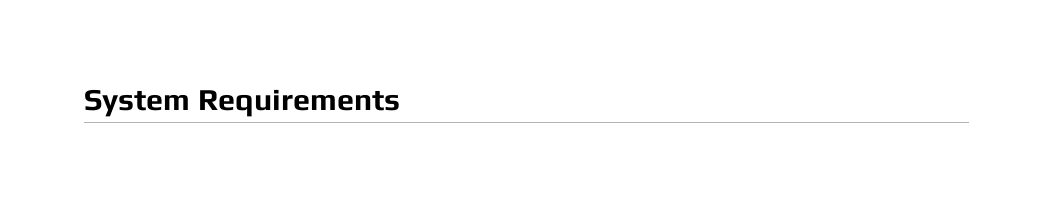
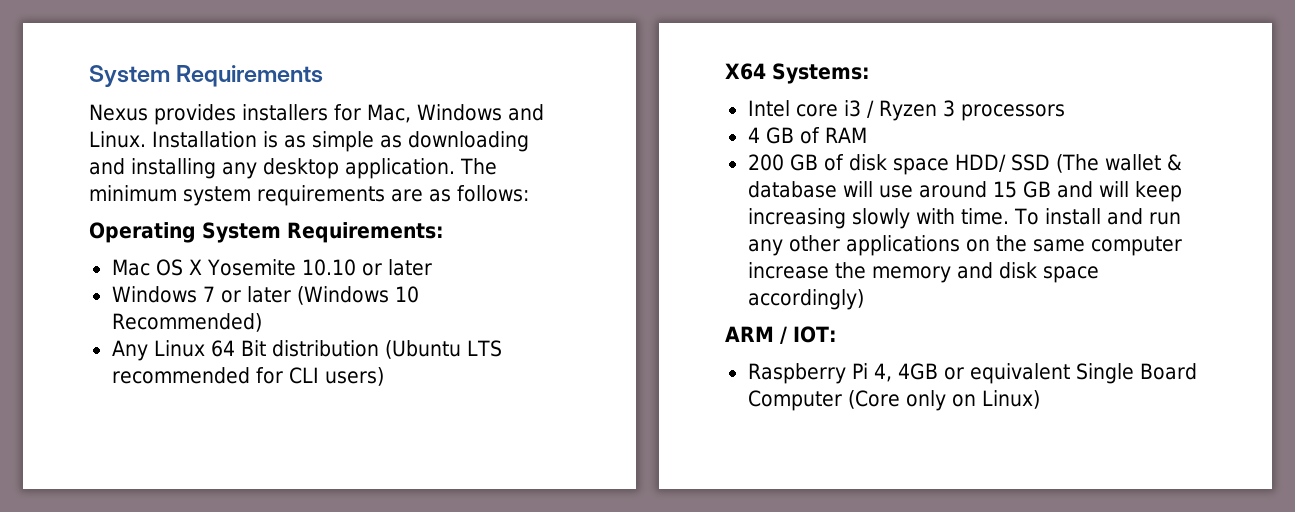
+ Nexus provides installers for Mac, Windows and Linux. Installation is as simple as downloading and installing any desktop application. The minimum system requirements are as follows:
+ Operating System Requirements:
+ Mac OS X Yosemite 10.10 or later
+ Windows 7 or later (Windows 10 Recommended)
+ Any Linux 64 Bit distribution (Ubuntu LTS recommended for CLI users)
+ X64 Systems:
+ Intel core i3 / Ryzen 3 processors
+ 4 GB of RAM
+ 200 GB of disk space HDD/ SSD (The wallet & database will use around 15 GB and will keep increasing slowly with time. To install and run any other applications on the same computer increase the memory and disk space accordingly)
+ ARM / IOT:
+ Raspberry Pi 4, 4GB or equivalent Single Board Computer (Core only on Linux)

